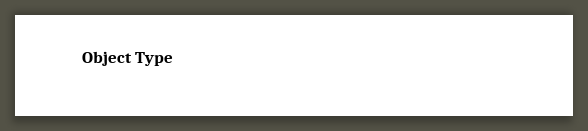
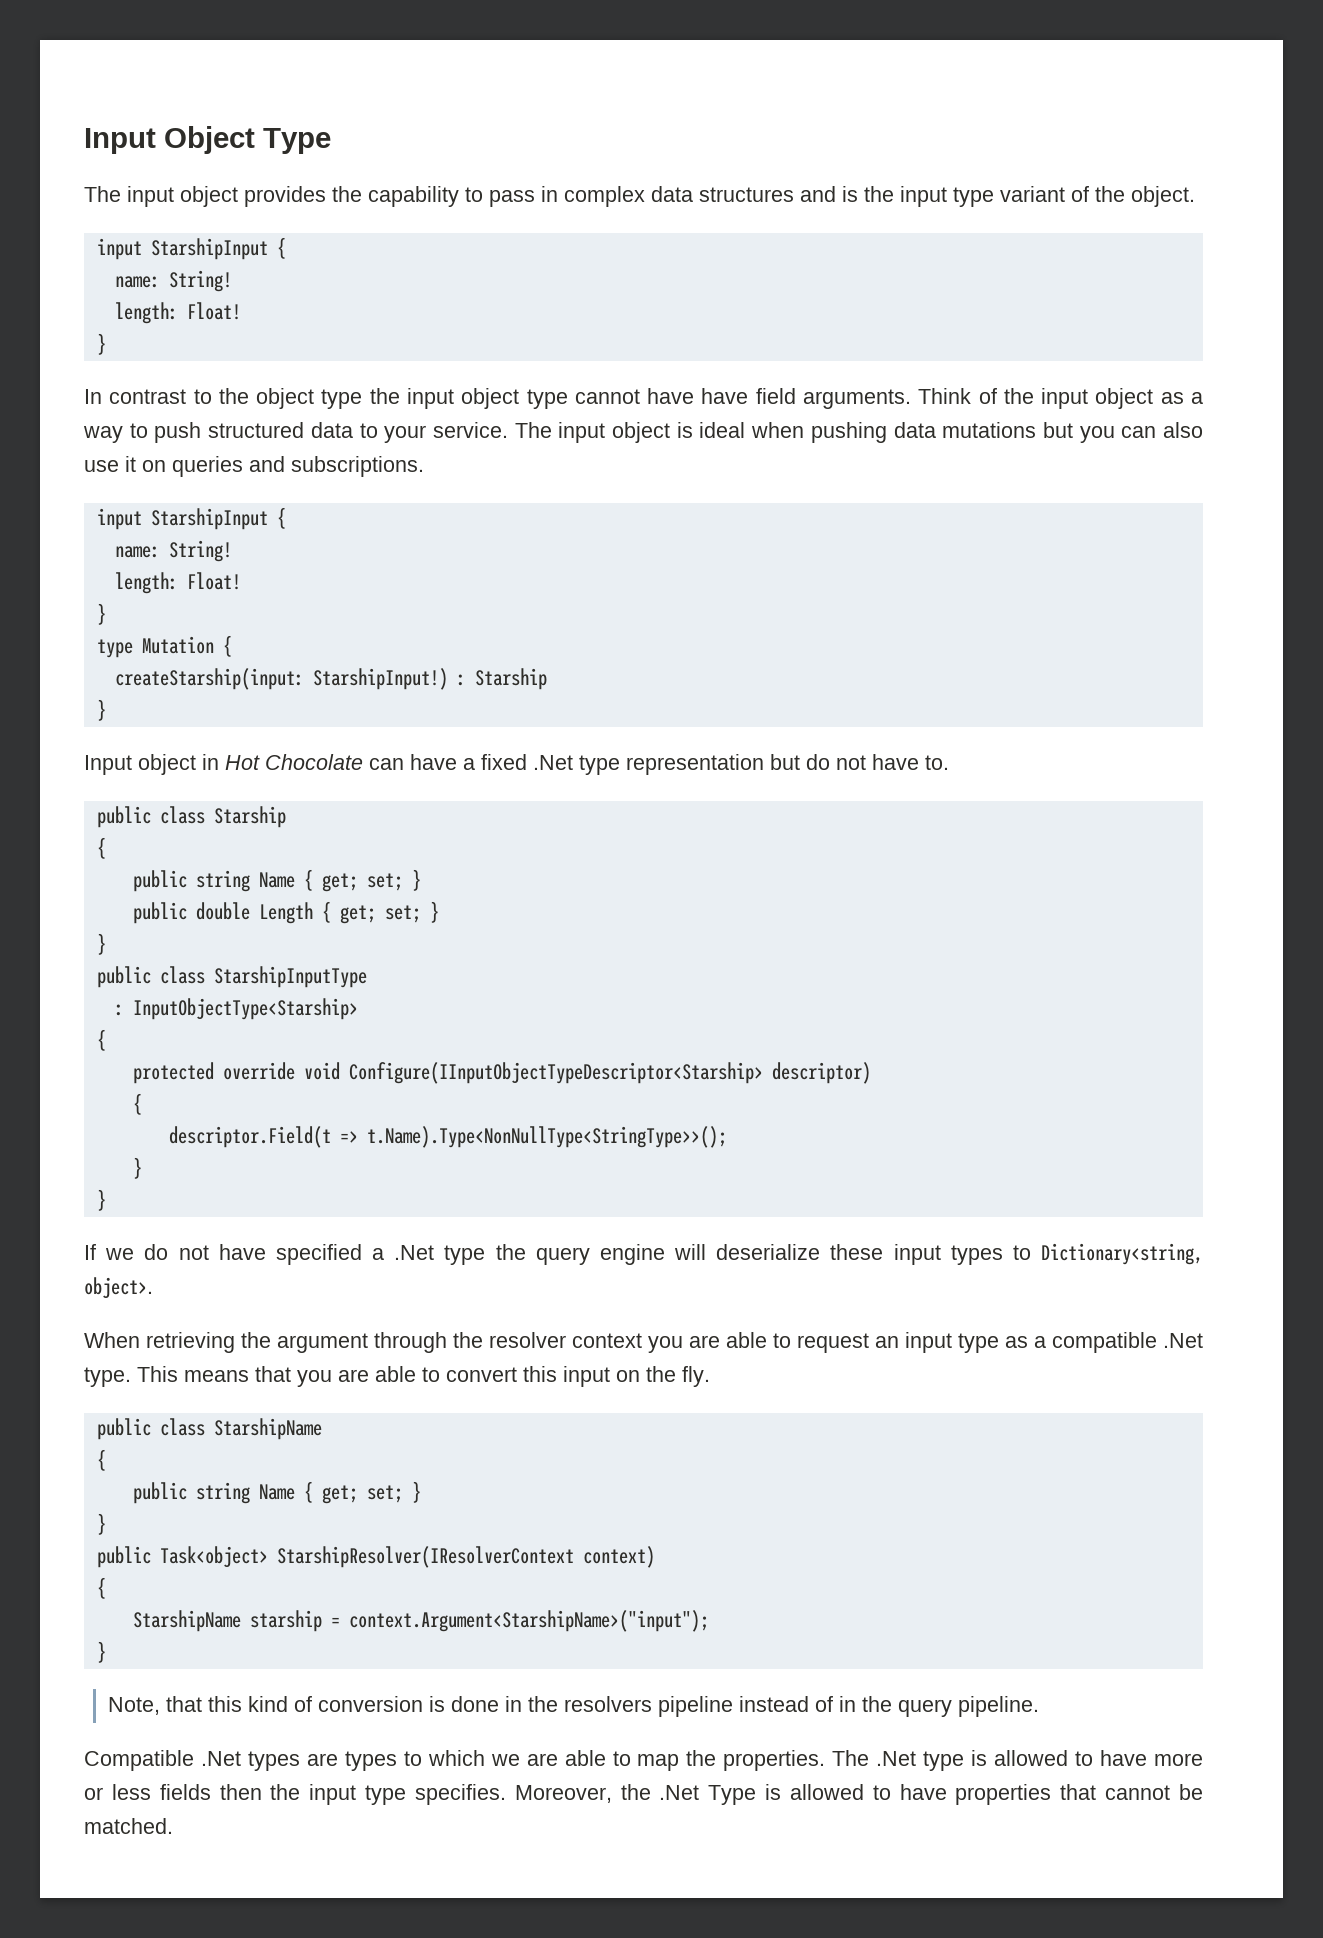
- Object Type
+ Input Object Type
+ The input object provides the capability to pass in complex data structures and is the input type variant of the object.
+ input StarshipInput {
+ name: String!
+ length: Float!
+ }
+ In contrast to the object type the input object type cannot have have field arguments. Think of the input object as a way to push structured data to your service. The input object is ideal when pushing data mutations but you can also use it on queries and subscriptions.
+ input StarshipInput {
+ name: String!
+ length: Float!
+ }
+ type Mutation {
+ createStarship(input: StarshipInput!) : Starship
+ }
+ Input object in Hot Chocolate can have a fixed .Net type representation but do not have to.
+ public class Starship
+ {
+ public string Name { get; set; }
+ public double Length { get; set; }
+ }
+ public class StarshipInputType
+ : InputObjectType<Starship>
+ {
+ protected override void Configure(IInputObjectTypeDescriptor<Starship> descriptor)
+ {
+ descriptor.Field(t => t.Name).Type<NonNullType<StringType>>();
+ }
+ }
+ If we do not have specified a .Net type the query engine will deserialize these input types to Dictionary<string, object>.
+ When retrieving the argument through the resolver context you are able to request an input type as a compatible .Net type. This means that you are able to convert this input on the fly.
+ public class StarshipName
+ {
+ public string Name { get; set; }
+ }
+ public Task<object> StarshipResolver(IResolverContext context)
+ {
+ StarshipName starship = context.Argument<StarshipName>("input");
+ }
+ Note, that this kind of conversion is done in the resolvers pipeline instead of in the query pipeline.
+ Compatible .Net types are types to which we are able to map the properties. The .Net type is allowed to have more or less fields then the input type specifies. Moreover, the .Net Type is allowed to have properties that cannot be matched.

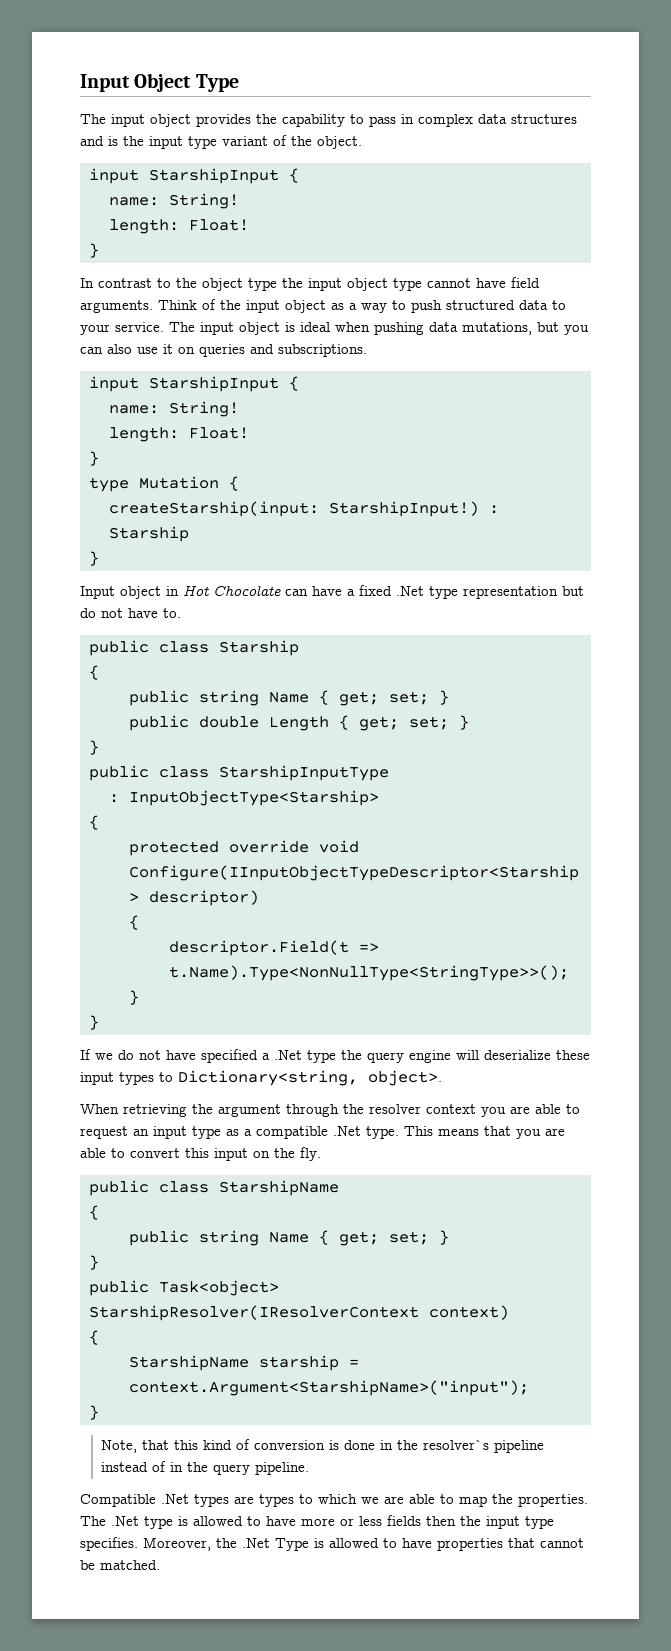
- In contrast to the object type the input object type cannot have have field arguments.
+ In contrast to the object type the input object type cannot have field arguments.
- The input object is ideal when pushing data mutations but you can also use it on queries and subscriptions.
+ The input object is ideal when pushing data mutations, but you can also use it on queries and subscriptions.
- Note, that this kind of conversion is done in the resolvers pipeline instead of in the query pipeline.
+ Note, that this kind of conversion is done in the resolver`s pipeline instead of in the query pipeline.

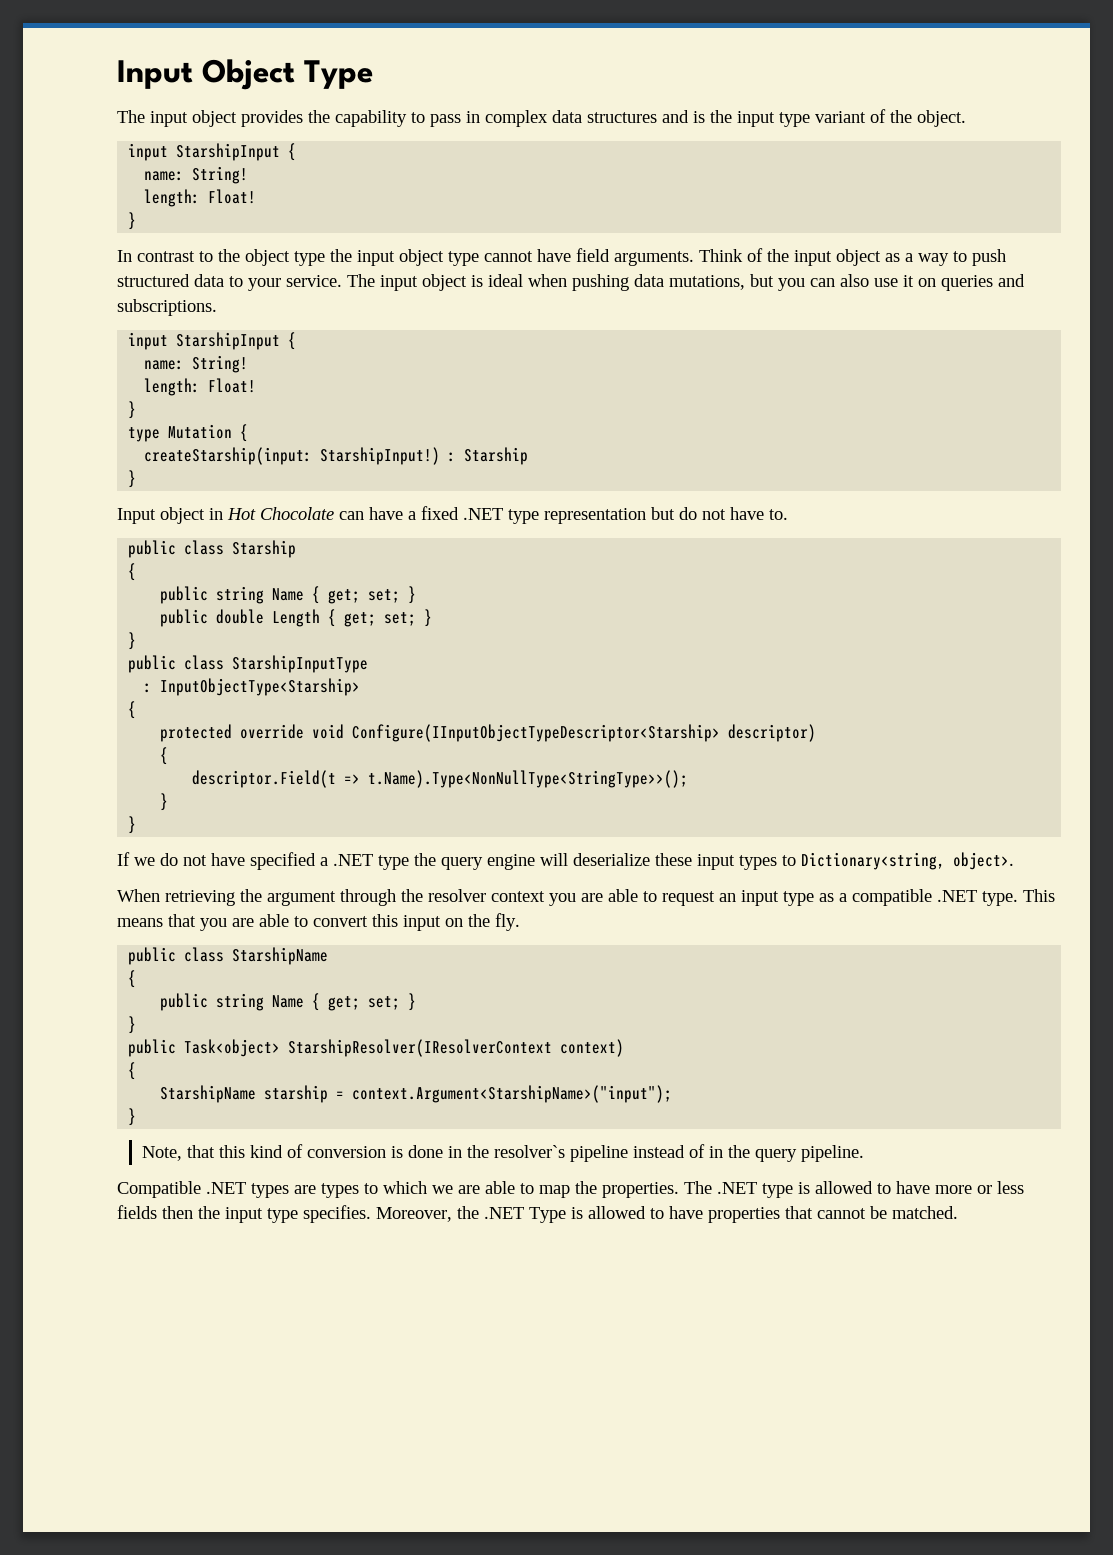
- Input object in Hot Chocolate can have a fixed .Net type representation but do not have to.
+ Input object in Hot Chocolate can have a fixed .NET type representation but do not have to.
- If we do not have specified a .Net type the query engine will deserialize these input types to Dictionary<string, object>.
+ If we do not have specified a .NET type the query engine will deserialize these input types to Dictionary<string, object>.
- When retrieving the argument through the resolver context you are able to request an input type as a compatible .Net type.
+ When retrieving the argument through the resolver context you are able to request an input type as a compatible .NET type.
- Compatible .Net types are types to which we are able to map the properties.
+ Compatible .NET types are types to which we are able to map the properties.
- The .Net type is allowed to have more or less fields then the input type specifies.
+ The .NET type is allowed to have more or less fields then the input type specifies.
- Moreover, the .Net Type is allowed to have properties that cannot be matched.
+ Moreover, the .NET Type is allowed to have properties that cannot be matched.

